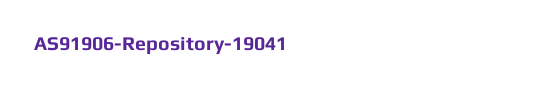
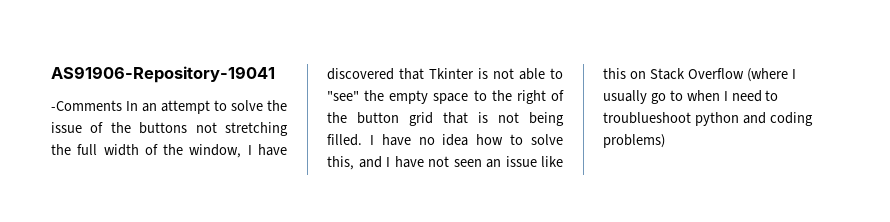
+ -Comments In an attempt to solve the issue of the buttons not stretching the full width of the window, I have discovered that Tkinter is not able to "see" the empty space to the right of the button grid that is not being filled. I have no idea how to solve this, and I have not seen an issue like this on Stack Overflow (where I usually go to when I need to troublueshoot python and coding problems)

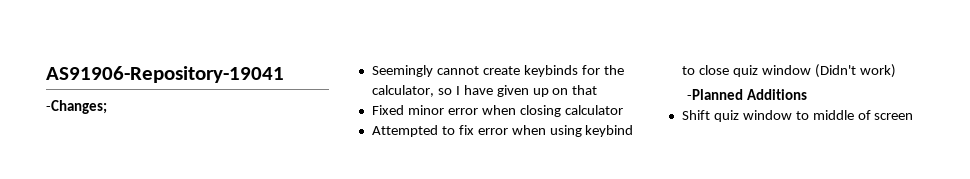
- -Comments In an attempt to solve the issue of the buttons not stretching the full width of the window, I have discovered that Tkinter is not able to "see" the empty space to the right of the button grid that is not being filled. I have no idea how to solve this, and I have not seen an issue like this on Stack Overflow (where I usually go to when I need to troublueshoot python and coding problems)
+ -Changes;
+ Seemingly cannot create keybinds for the calculator, so I have given up on that
+ Fixed minor error when closing calculator
+ Attempted to fix error when using keybind to close quiz window (Didn't work)
+ -Planned Additions
+ Shift quiz window to middle of screen

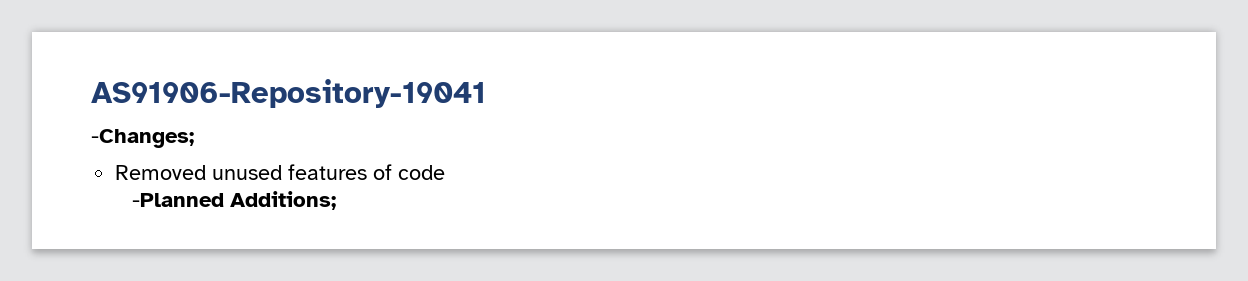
- Seemingly cannot create keybinds for the calculator, so I have given up on that
- Fixed minor error when closing calculator
- Attempted to fix error when using keybind to close quiz window (Didn't work)
- -Planned Additions
- Shift quiz window to middle of screen
+ Removed unused features of code
+ -Planned Additions;

